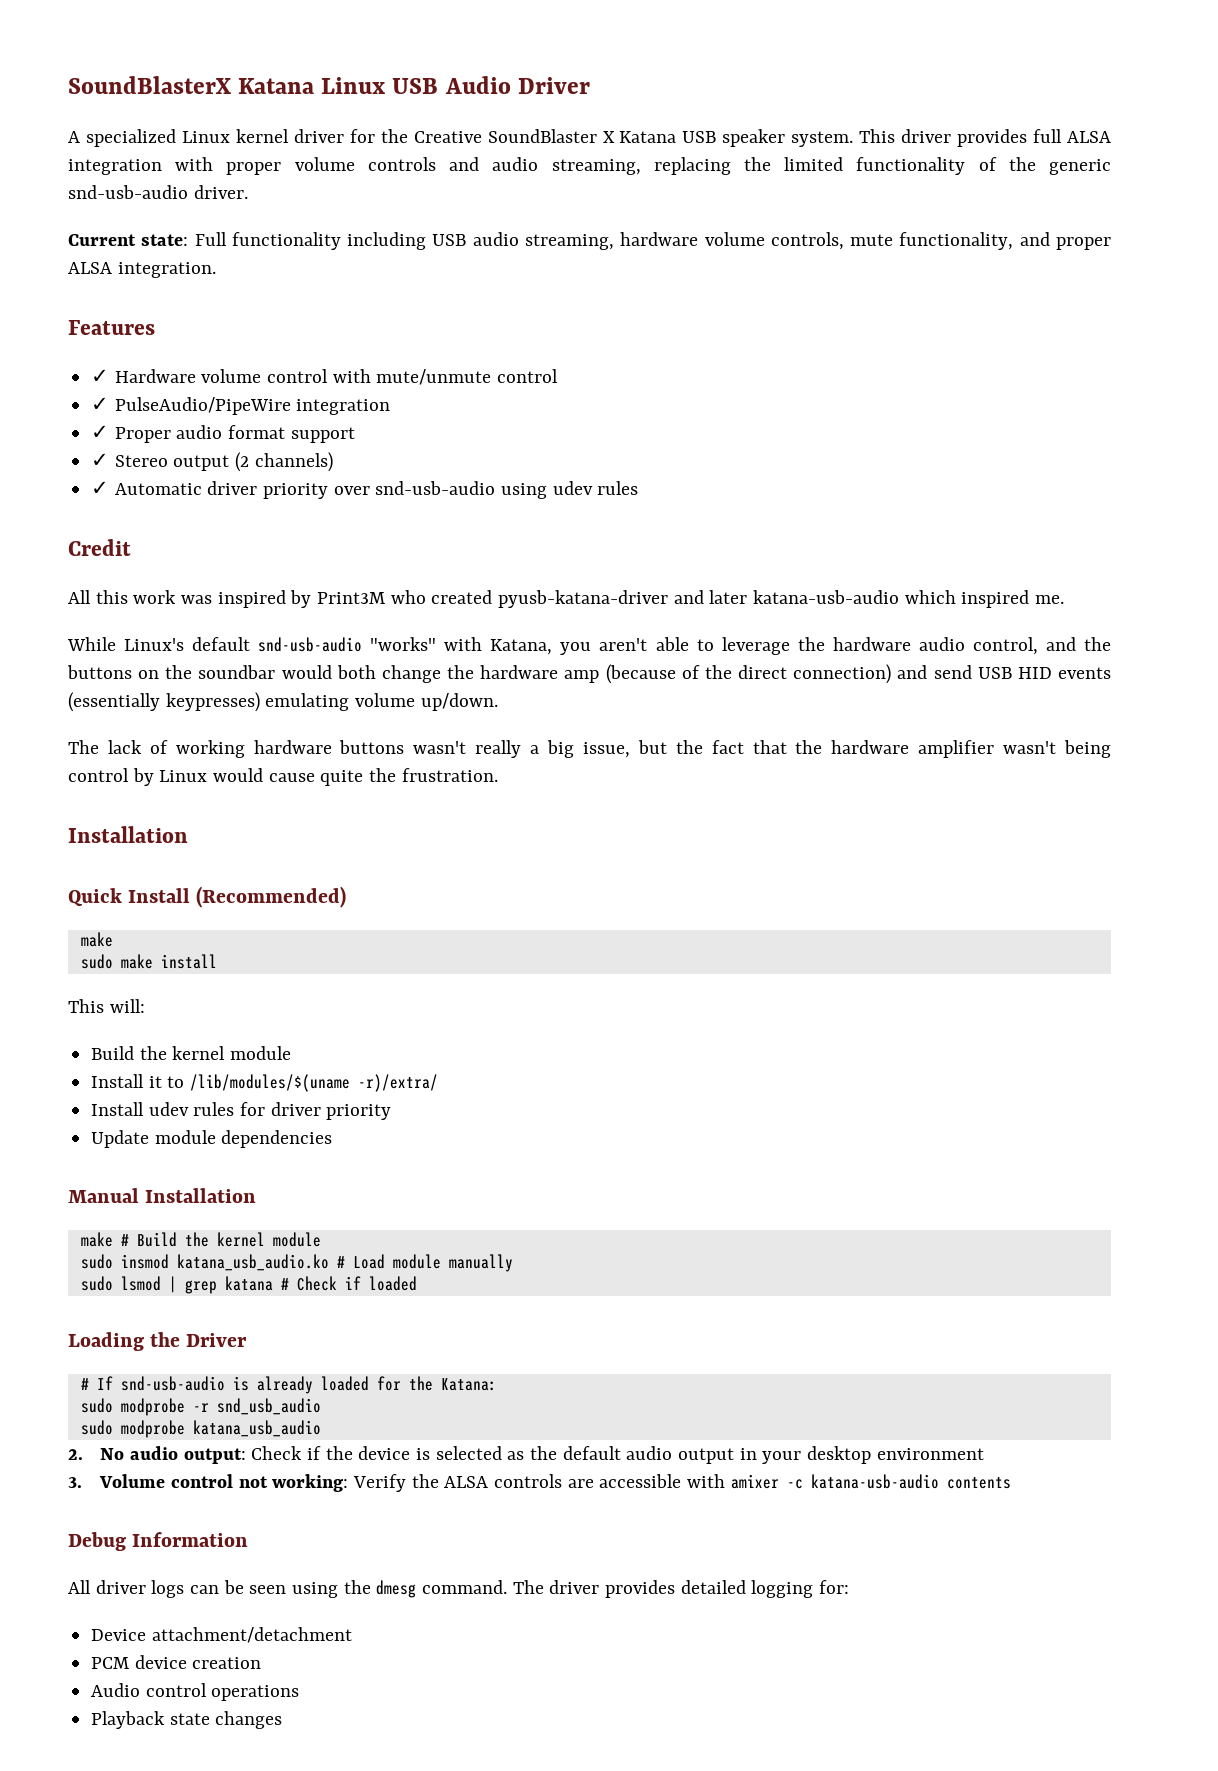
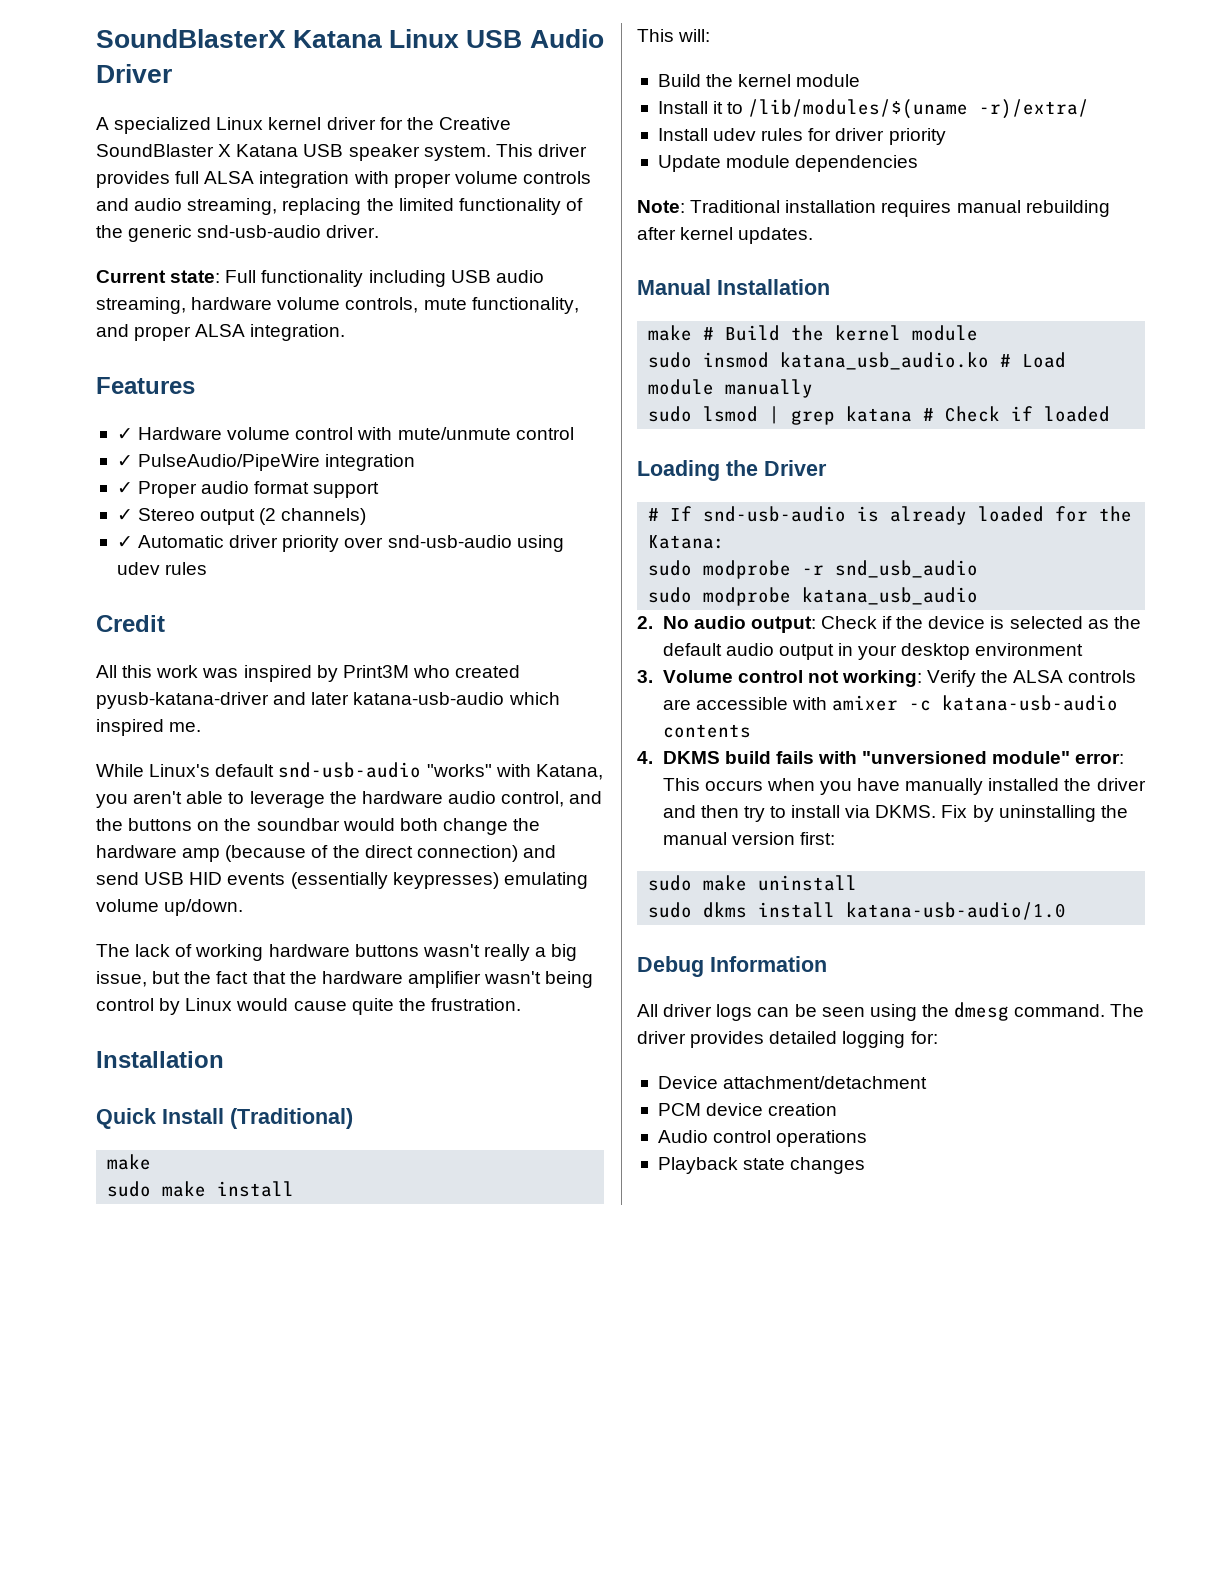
- Quick Install (Recommended)
+ Quick Install (Traditional)
+ Note: Traditional installation requires manual rebuilding after kernel updates.
+ 4. DKMS build fails with "unversioned module" error: This occurs when you have manually installed the driver and then try to install via DKMS. Fix by uninstalling the manual version first:
+ sudo make uninstall
+ sudo dkms install katana-usb-audio/1.0

